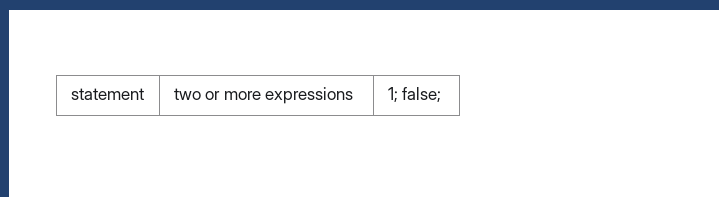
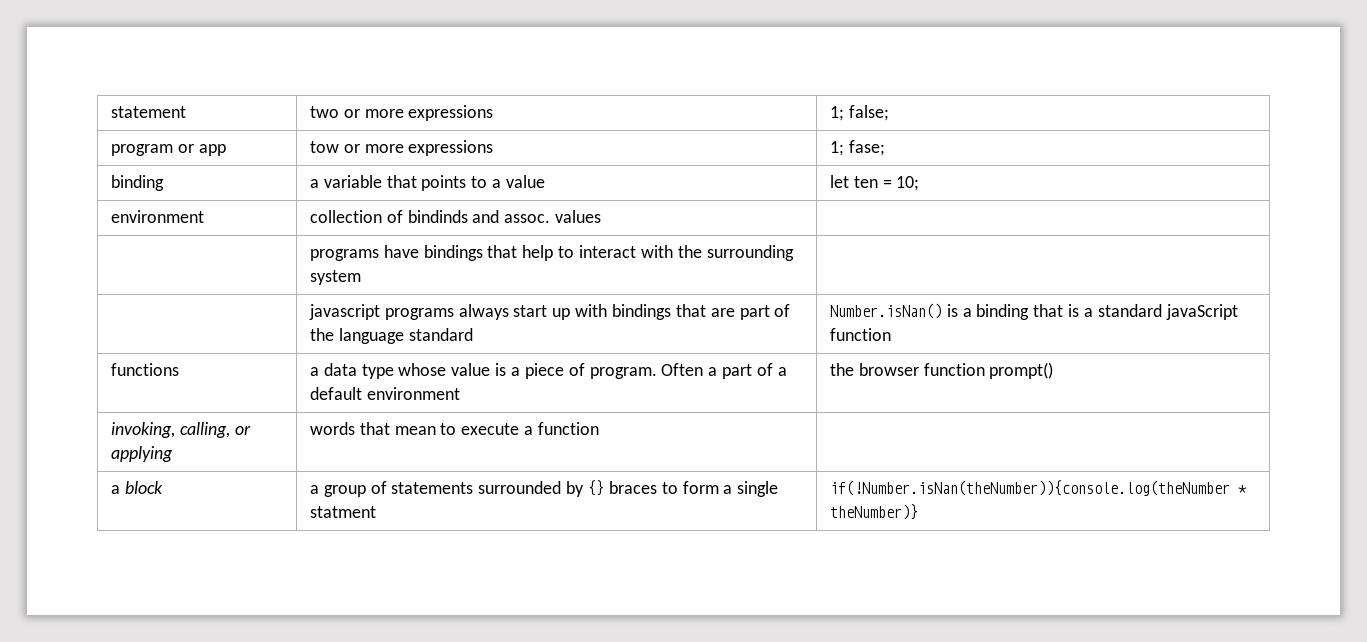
+ program or app | tow or more expressions | 1; fase;
+ binding | a variable that points to a value | let ten = 10;
+ environment | collection of bindinds and assoc. values |
+ | programs have bindings that help to interact with the surrounding system |
+ | javascript programs always start up with bindings that are part of the language standard | Number.isNan() is a binding that is a standard javaScript function
+ functions | a data type whose value is a piece of program. Often a part of a default environment | the browser function prompt()
+ invoking, calling, or applying | words that mean to execute a function |
+ a block | a group of statements surrounded by {} braces to form a single statment | if(!Number.isNan(theNumber)){console.log(theNumber * theNumber)}

